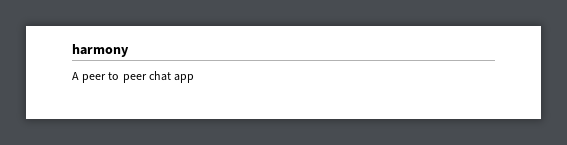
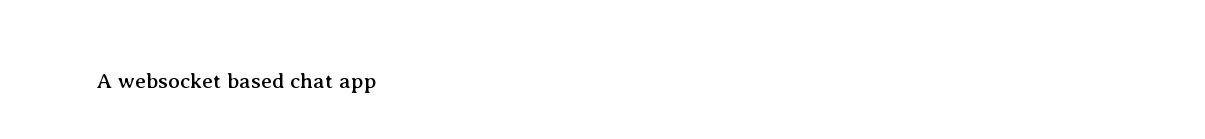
- harmony
- A peer to peer chat app
+ A websocket based chat app

